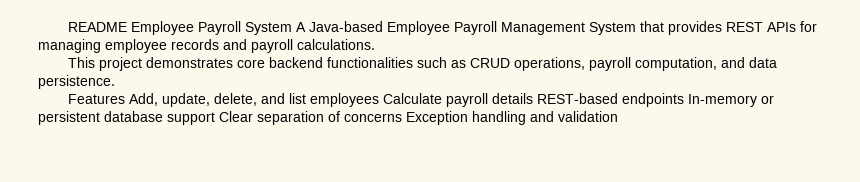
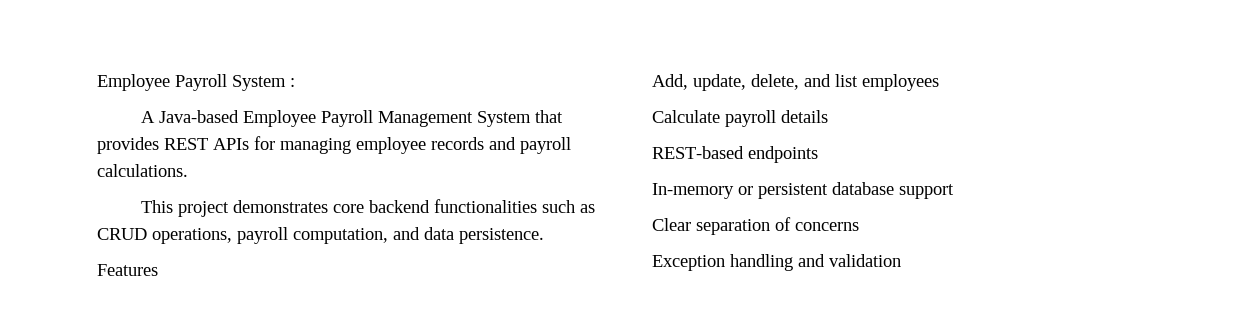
- README Employee Payroll System A Java-based Employee Payroll Management System that provides REST APIs for managing employee records and payroll calculations.
+ Employee Payroll System :
+ A Java-based Employee Payroll Management System that provides REST APIs for managing employee records and payroll calculations.
- Features Add, update, delete, and list employees Calculate payroll details REST-based endpoints In-memory or persistent database support Clear separation of concerns Exception handling and validation
+ Features
+ Add, update, delete, and list employees
+ Calculate payroll details
+ REST-based endpoints
+ In-memory or persistent database support
+ Clear separation of concerns
+ Exception handling and validation

